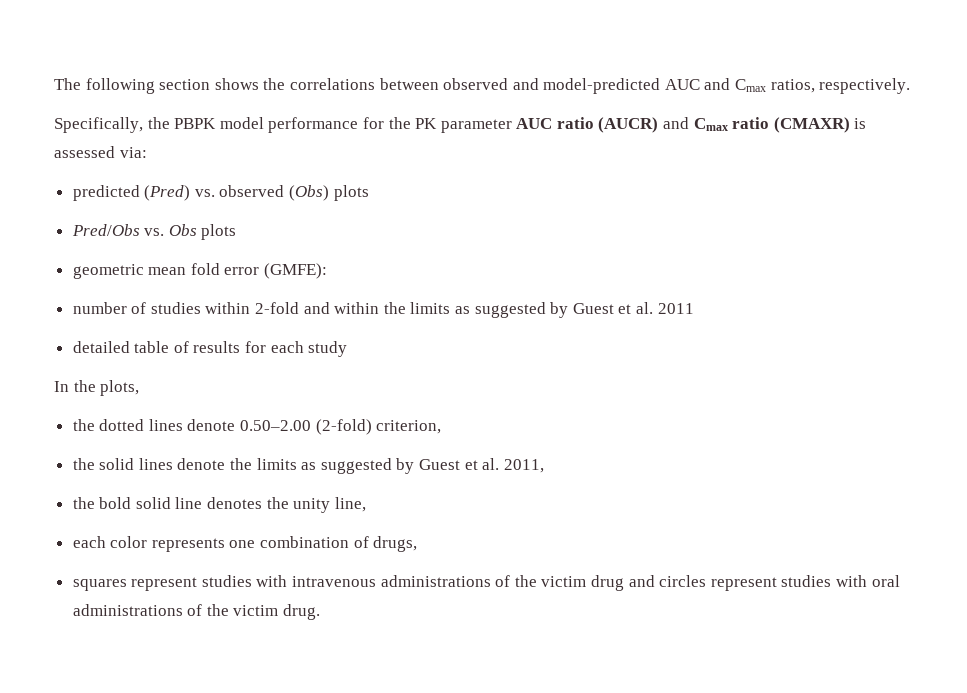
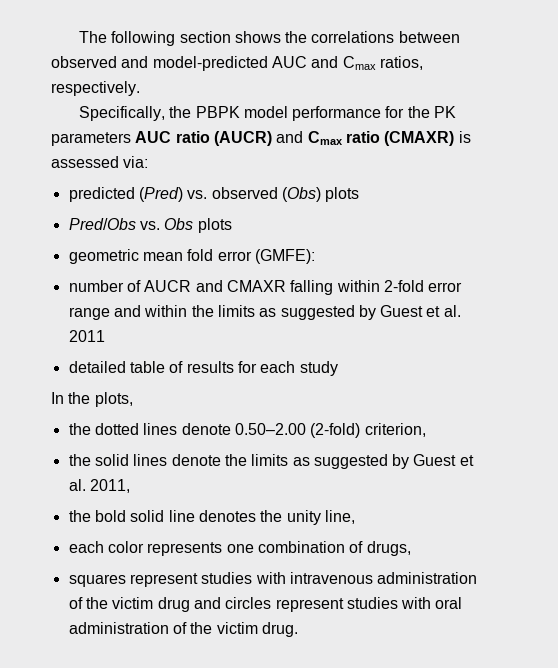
- Specifically, the PBPK model performance for the PK parameter AUC ratio (AUCR) and Cmax ratio (CMAXR) is assessed via:
+ Specifically, the PBPK model performance for the PK parameters AUC ratio (AUCR) and Cmax ratio (CMAXR) is assessed via:
- number of studies within 2-fold and within the limits as suggested by Guest et al. 2011
+ number of AUCR and CMAXR falling within 2-fold error range and within the limits as suggested by Guest et al. 2011
- squares represent studies with intravenous administrations of the victim drug and circles represent studies with oral administrations of the victim drug.
+ squares represent studies with intravenous administration of the victim drug and circles represent studies with oral administration of the victim drug.

